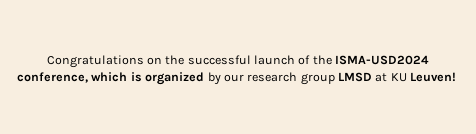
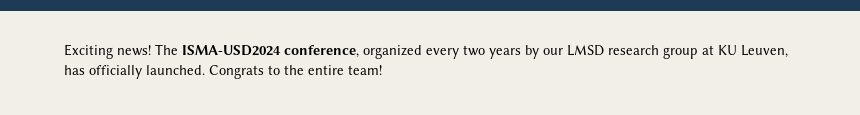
- Congratulations on the successful launch of the ISMA-USD2024 conference, which is organized by our research group LMSD at KU Leuven!
+ Exciting news! The ISMA-USD2024 conference, organized every two years by our LMSD research group at KU Leuven, has officially launched. Congrats to the entire team!

